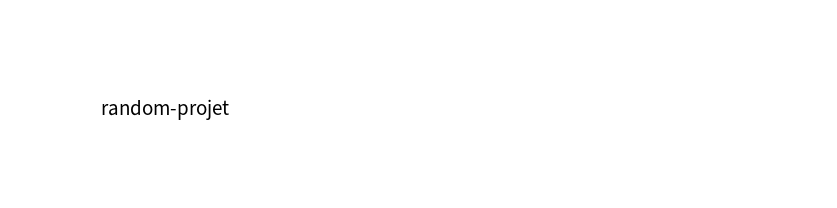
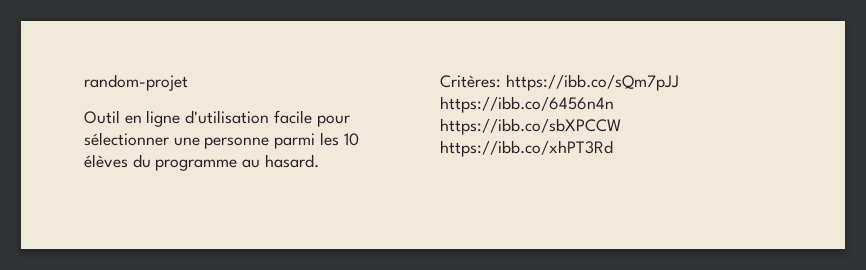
+ Outil en ligne d'utilisation facile pour sélectionner une personne parmi les 10 élèves du programme au hasard.
+ Critères: https://ibb.co/sQm7pJJ https://ibb.co/6456n4n https://ibb.co/sbXPCCW https://ibb.co/xhPT3Rd

